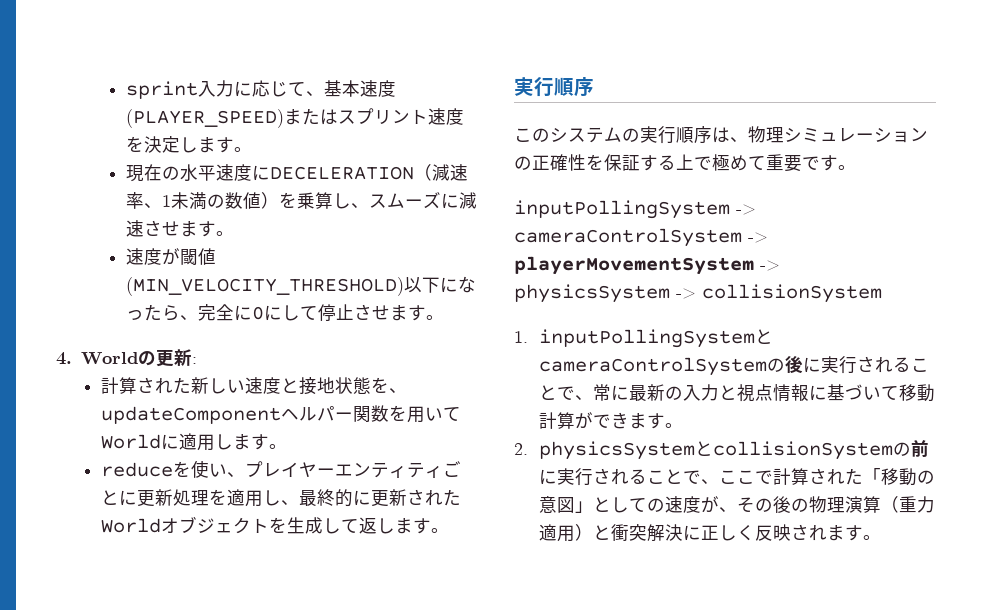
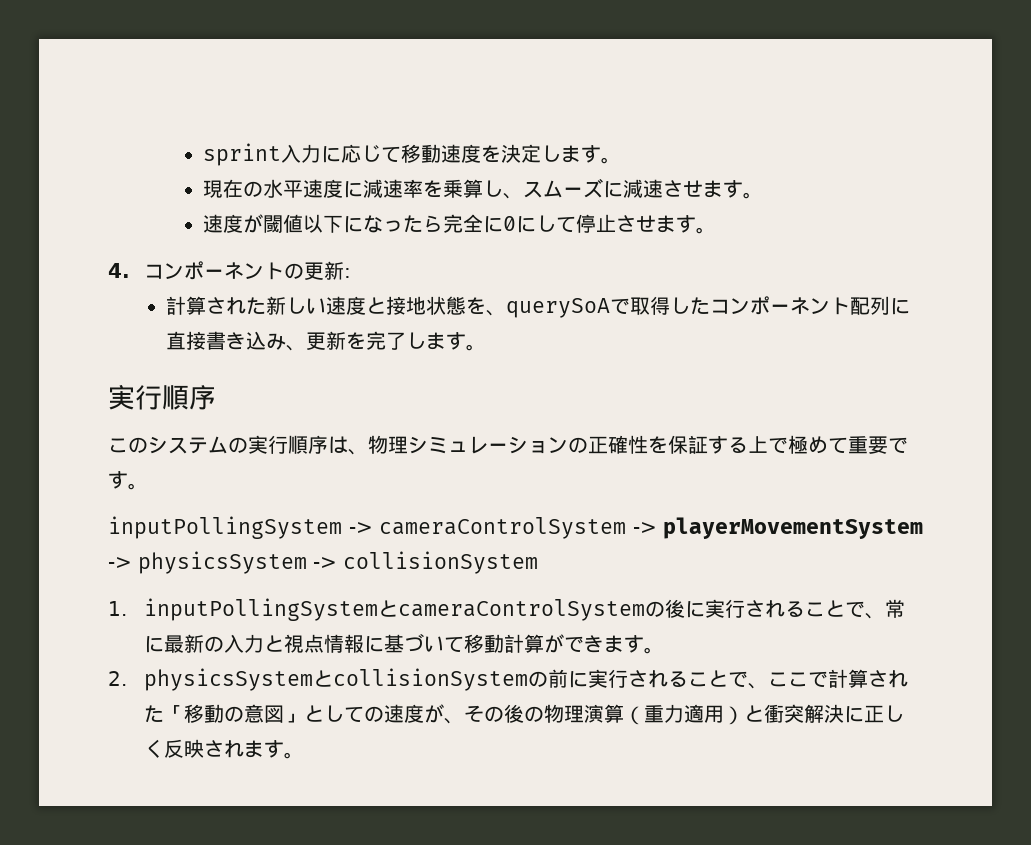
- sprint入力に応じて、基本速度(PLAYER_SPEED)またはスプリント速度を決定します。
+ sprint入力に応じて移動速度を決定します。
- 現在の水平速度にDECELERATION（減速率、1未満の数値）を乗算し、スムーズに減速させます。
+ 現在の水平速度に減速率を乗算し、スムーズに減速させます。
- 速度が閾値(MIN_VELOCITY_THRESHOLD)以下になったら、完全に0にして停止させます。
+ 速度が閾値以下になったら完全に0にして停止させます。
- 4. Worldの更新:
+ 4.コンポーネントの更新:
- 計算された新しい速度と接地状態を、updateComponentヘルパー関数を用いてWorldに適用します。
- reduceを使い、プレイヤーエンティティごとに更新処理を適用し、最終的に更新されたWorldオブジェクトを生成して返します。
+ 計算された新しい速度と接地状態を、querySoAで取得したコンポーネント配列に直接書き込み、更新を完了します。

